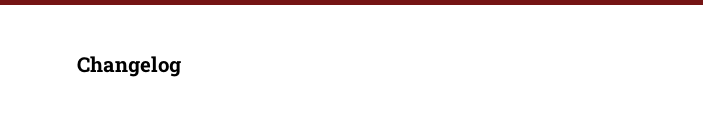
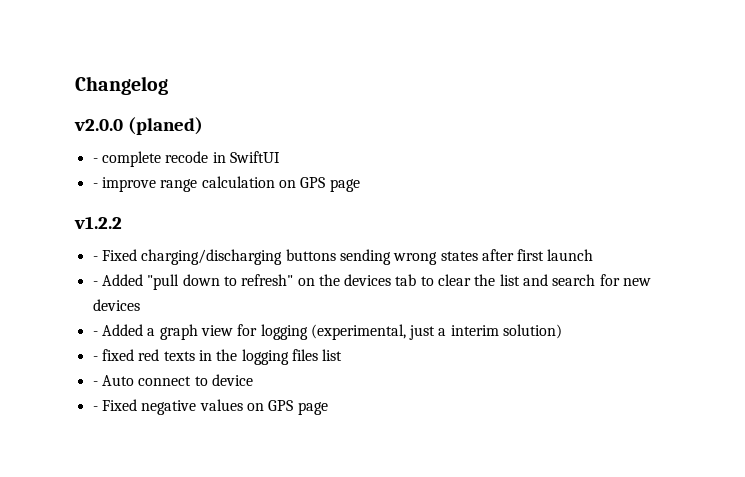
+ v2.0.0 (planed)
+ - complete recode in SwiftUI
+ - improve range calculation on GPS page
+ v1.2.2
+ - Fixed charging/discharging buttons sending wrong states after first launch
+ - Added "pull down to refresh" on the devices tab to clear the list and search for new devices
+ - Added a graph view for logging (experimental, just a interim solution)
+ - fixed red texts in the logging files list
+ - Auto connect to device
+ - Fixed negative values on GPS page

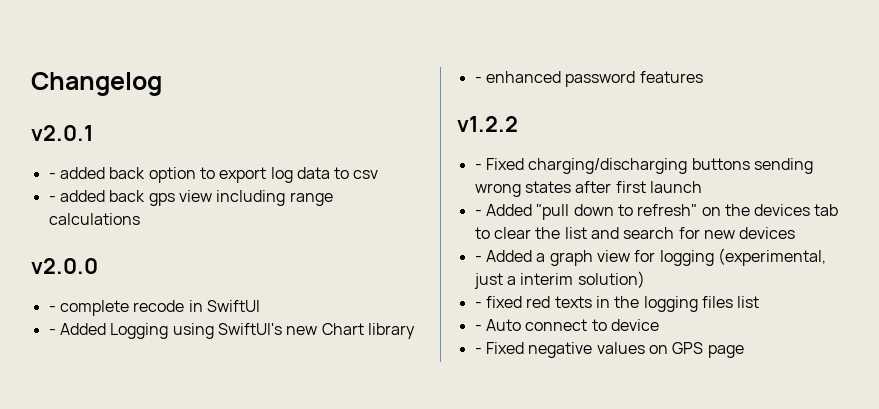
+ v2.0.1
+ - added back option to export log data to csv
+ - added back gps view including range calculations
- v2.0.0 (planed)
+ v2.0.0
- - improve range calculation on GPS page
+ - Added Logging using SwiftUI's new Chart library
+ - enhanced password features

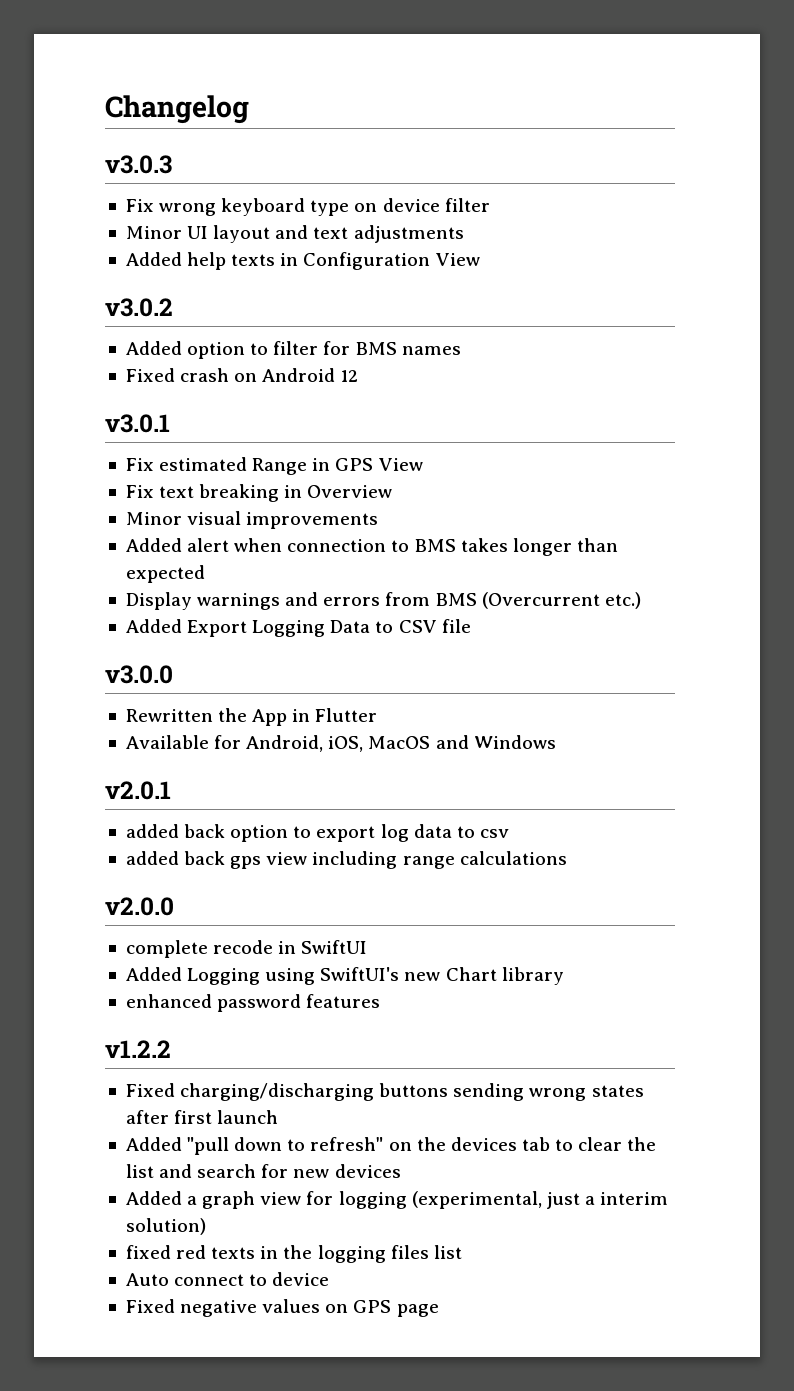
+ v3.0.3
+ Fix wrong keyboard type on device filter
+ Minor UI layout and text adjustments
+ Added help texts in Configuration View
+ v3.0.2
+ Added option to filter for BMS names
+ Fixed crash on Android 12
+ v3.0.1
+ Fix estimated Range in GPS View
+ Fix text breaking in Overview
+ Minor visual improvements
+ Added alert when connection to BMS takes longer than expected
+ Display warnings and errors from BMS (Overcurrent etc.)
+ Added Export Logging Data to CSV file
+ v3.0.0
+ Rewritten the App in Flutter
+ Available for Android, iOS, MacOS and Windows
- - added back option to export log data to csv
+ added back option to export log data to csv
- - added back gps view including range calculations
+ added back gps view including range calculations
- - complete recode in SwiftUI
+ complete recode in SwiftUI
- - Added Logging using SwiftUI's new Chart library
+ Added Logging using SwiftUI's new Chart library
- - enhanced password features
+ enhanced password features
- - Fixed charging/discharging buttons sending wrong states after first launch
+ Fixed charging/discharging buttons sending wrong states after first launch
- - Added "pull down to refresh" on the devices tab to clear the list and search for new devices
+ Added "pull down to refresh" on the devices tab to clear the list and search for new devices
- - Added a graph view for logging (experimental, just a interim solution)
+ Added a graph view for logging (experimental, just a interim solution)
- - fixed red texts in the logging files list
+ fixed red texts in the logging files list
- - Auto connect to device
+ Auto connect to device
- - Fixed negative values on GPS page
+ Fixed negative values on GPS page

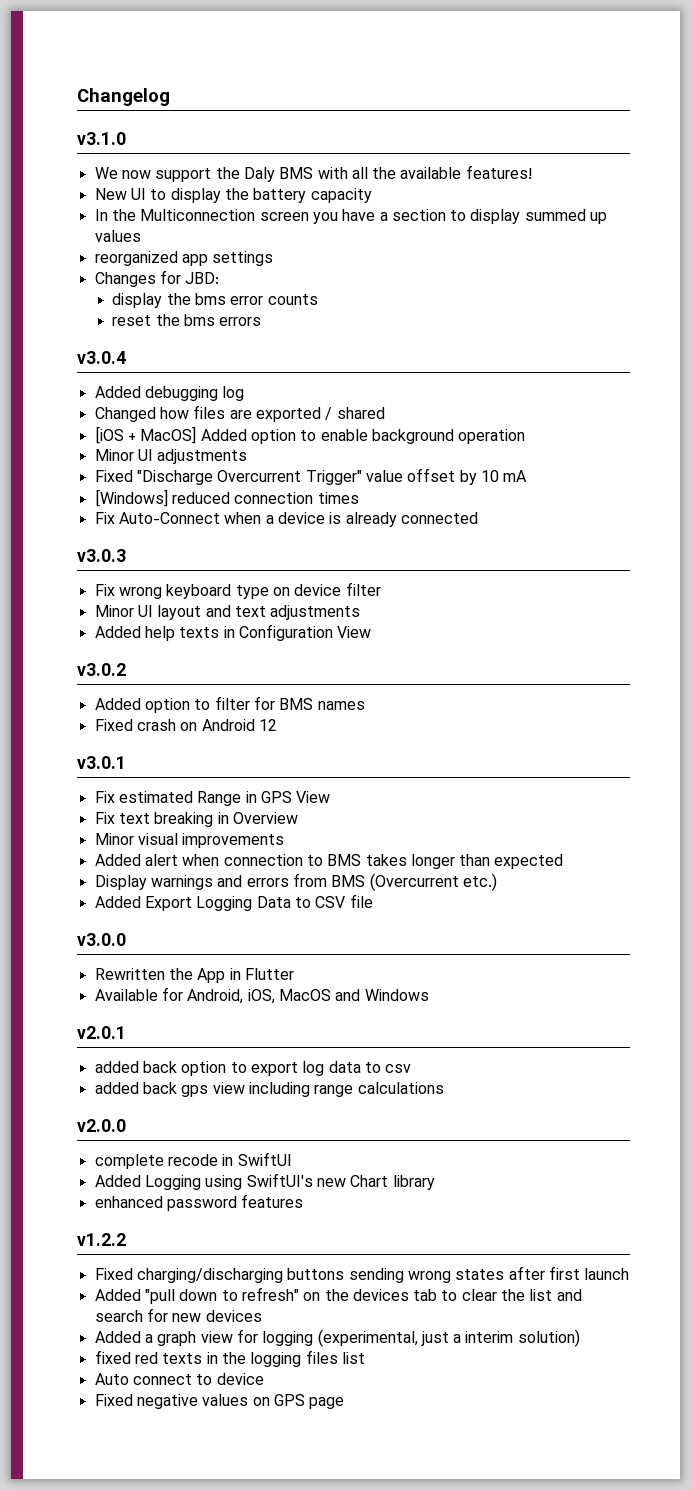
+ v3.1.0
+ We now support the Daly BMS with all the available features!
+ New UI to display the battery capacity
+ In the Multiconnection screen you have a section to display summed up values
+ reorganized app settings
+ Changes for JBD:
+ display the bms error counts
+ reset the bms errors
+ v3.0.4
+ Added debugging log
+ Changed how files are exported / shared
+ [iOS + MacOS] Added option to enable background operation
+ Minor UI adjustments
+ Fixed "Discharge Overcurrent Trigger" value offset by 10 mA
+ [Windows] reduced connection times
+ Fix Auto-Connect when a device is already connected

